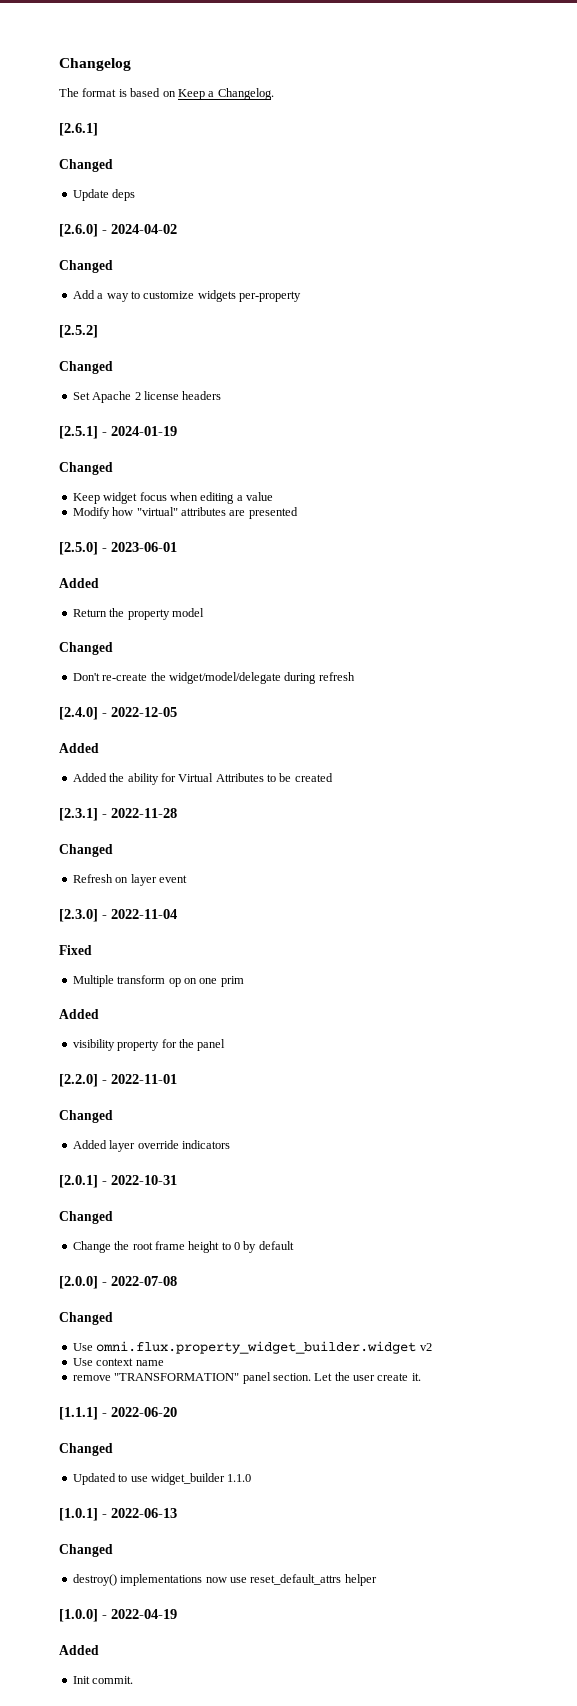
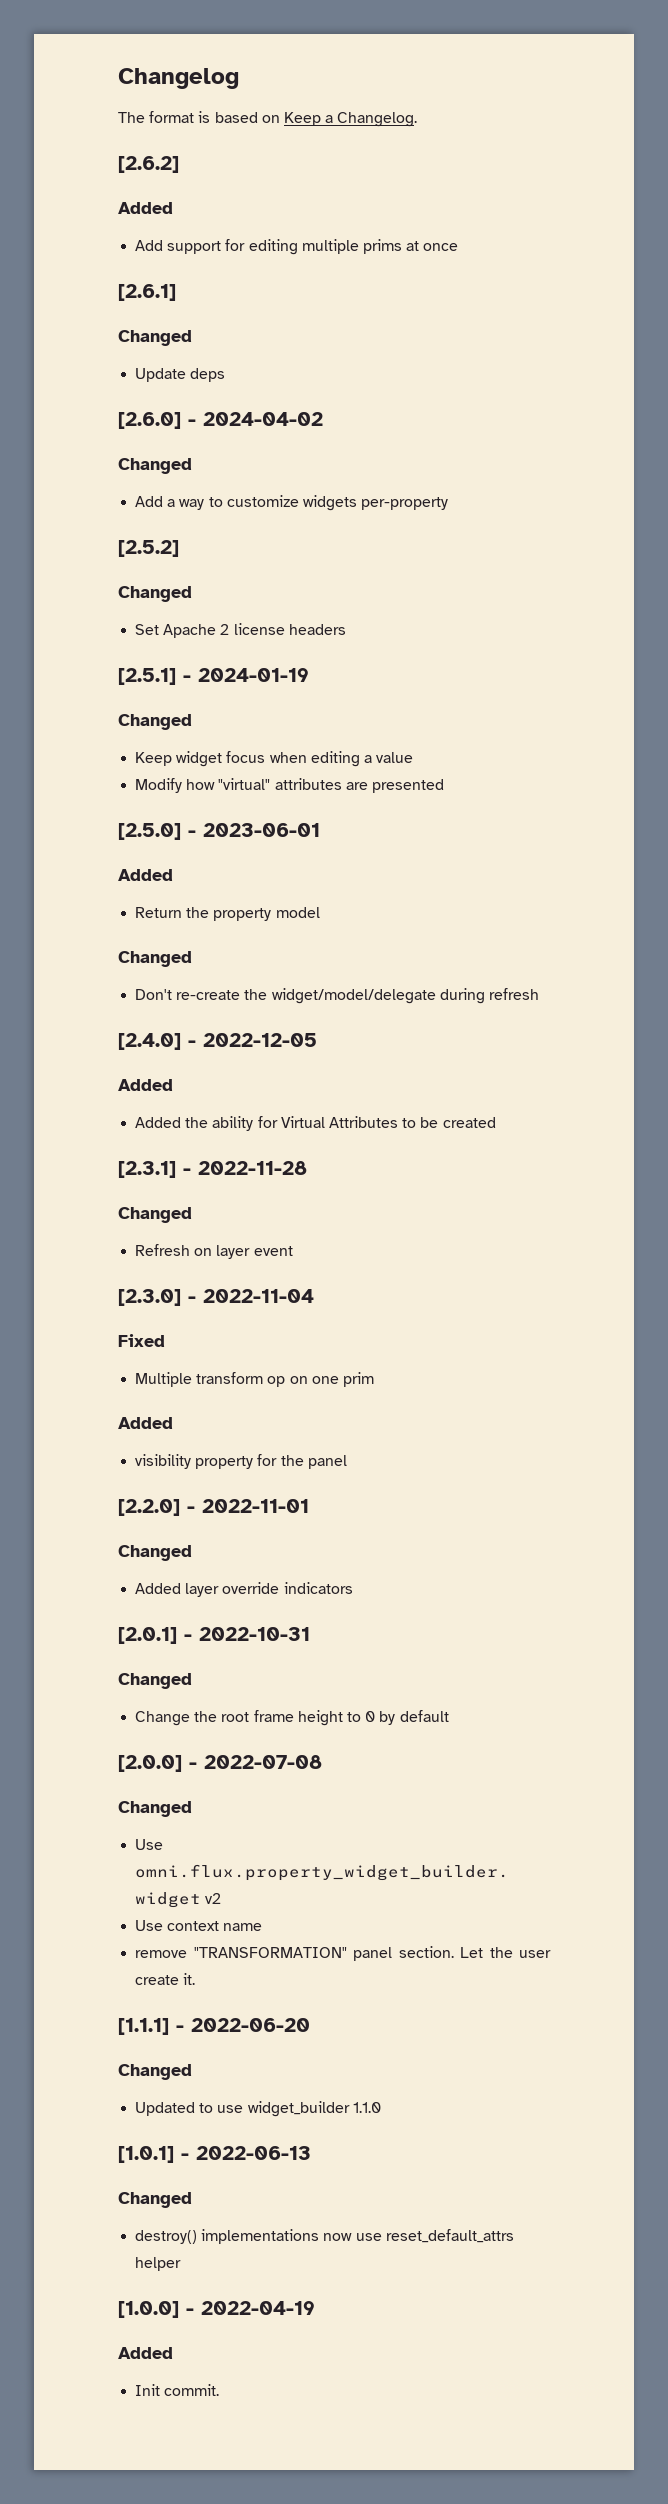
+ [2.6.2]
+ Added
+ Add support for editing multiple prims at once

